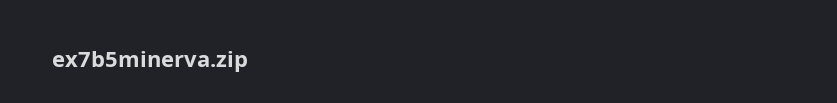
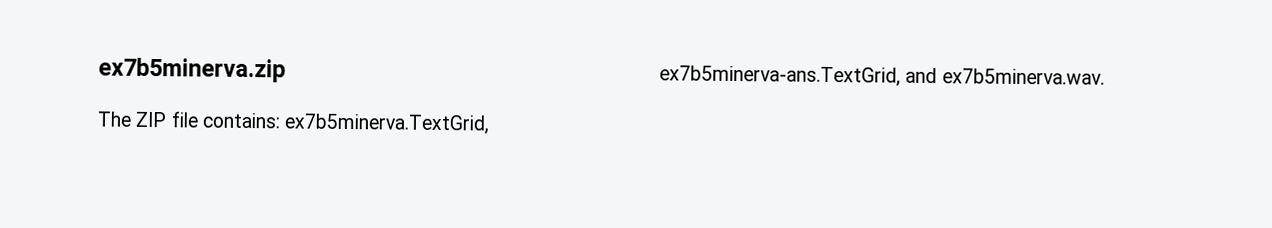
+ The ZIP file contains: ex7b5minerva.TextGrid, ex7b5minerva-ans.TextGrid, and ex7b5minerva.wav.

